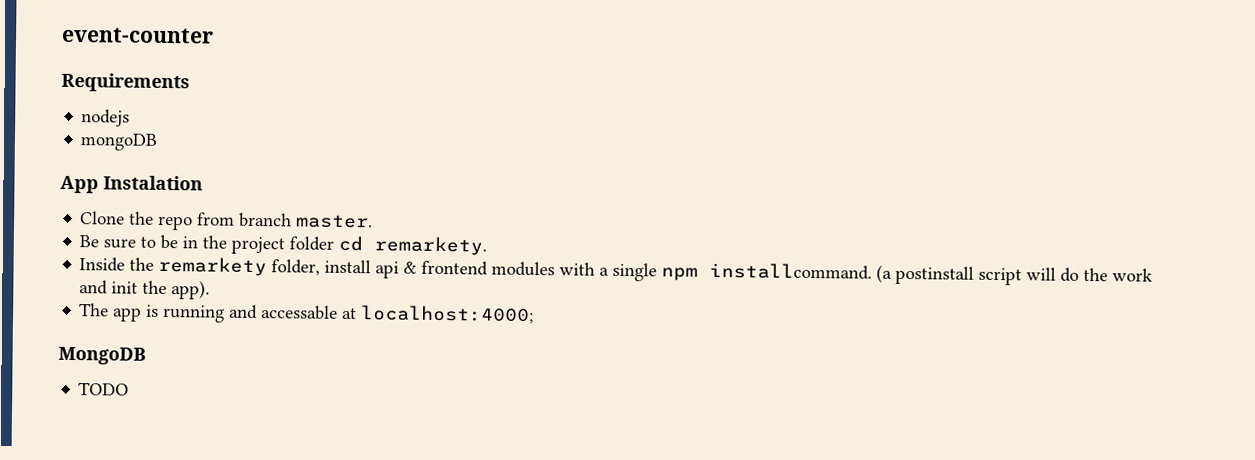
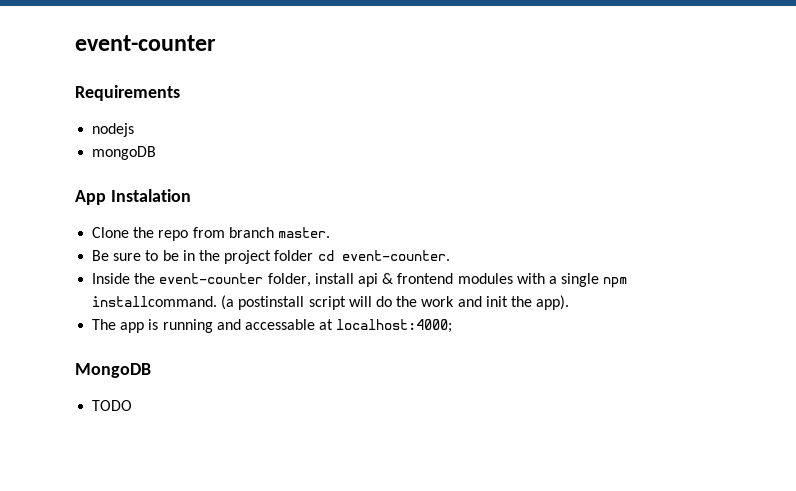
- Be sure to be in the project folder cd remarkety.
+ Be sure to be in the project folder cd event-counter.
- Inside the remarkety folder, install api & frontend modules with a single npm installcommand.
+ Inside the event-counter folder, install api & frontend modules with a single npm installcommand.

